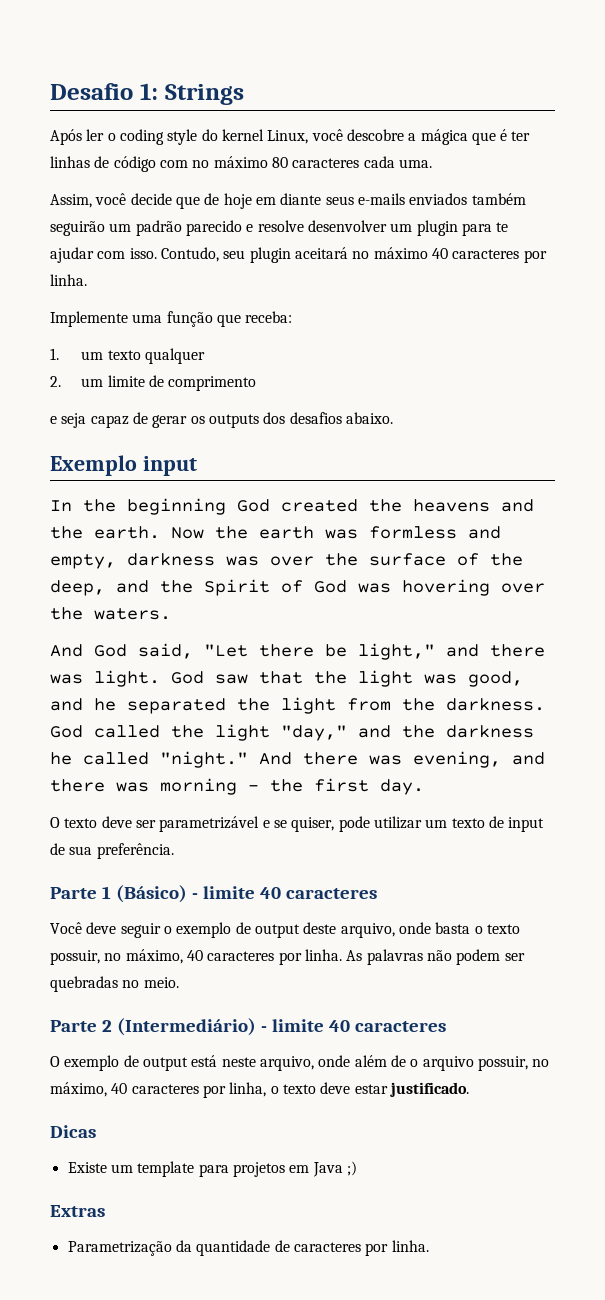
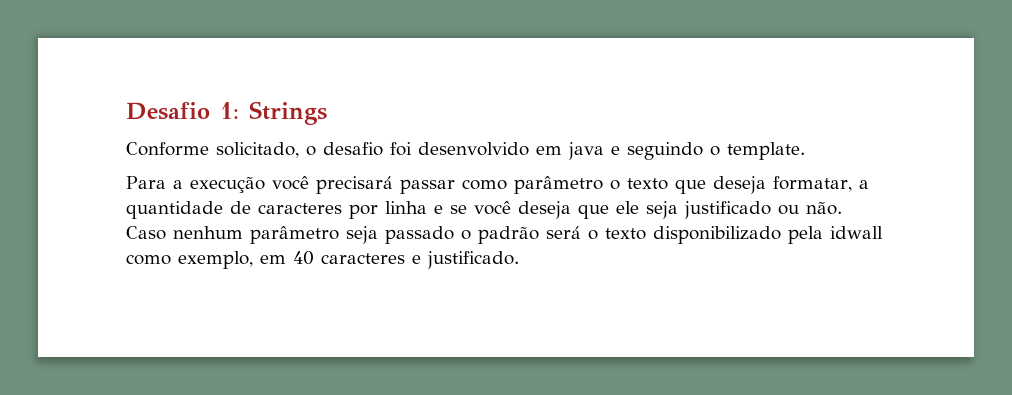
- Após ler o coding style do kernel Linux, você descobre a mágica que é ter linhas de código com no máximo 80 caracteres cada uma.
- Assim, você decide que de hoje em diante seus e-mails enviados também seguirão um padrão parecido e resolve desenvolver um plugin para te ajudar com isso. Contudo, seu plugin aceitará no máximo 40 caracteres por linha.
- Implemente uma função que receba:
- 1. um texto qualquer
- 2. um limite de comprimento
- e seja capaz de gerar os outputs dos desafios abaixo.
- Exemplo input
- In the beginning God created the heavens and the earth. Now the earth was formless and empty, darkness was over the surface of the deep, and the Spirit of God was hovering over the waters.
- And God said, "Let there be light," and there was light. God saw that the light was good, and he separated the light from the darkness. God called the light "day," and the darkness he called "night." And there was evening, and there was morning - the first day.
- O texto deve ser parametrizável e se quiser, pode utilizar um texto de input de sua preferência.
- Parte 1 (Básico) - limite 40 caracteres
- Você deve seguir o exemplo de output deste arquivo, onde basta o texto possuir, no máximo, 40 caracteres por linha. As palavras não podem ser quebradas no meio.
- Parte 2 (Intermediário) - limite 40 caracteres
- O exemplo de output está neste arquivo, onde além de o arquivo possuir, no máximo, 40 caracteres por linha, o texto deve estar justificado.
- Dicas
- Existe um template para projetos em Java ;)
- Extras
- Parametrização da quantidade de caracteres por linha.
+ Conforme solicitado, o desafio foi desenvolvido em java e seguindo o template.
+ Para a execução você precisará passar como parâmetro o texto que deseja formatar, a quantidade de caracteres por linha e se você deseja que ele seja justificado ou não. Caso nenhum parâmetro seja passado o padrão será o texto disponibilizado pela idwall como exemplo, em 40 caracteres e justificado.

